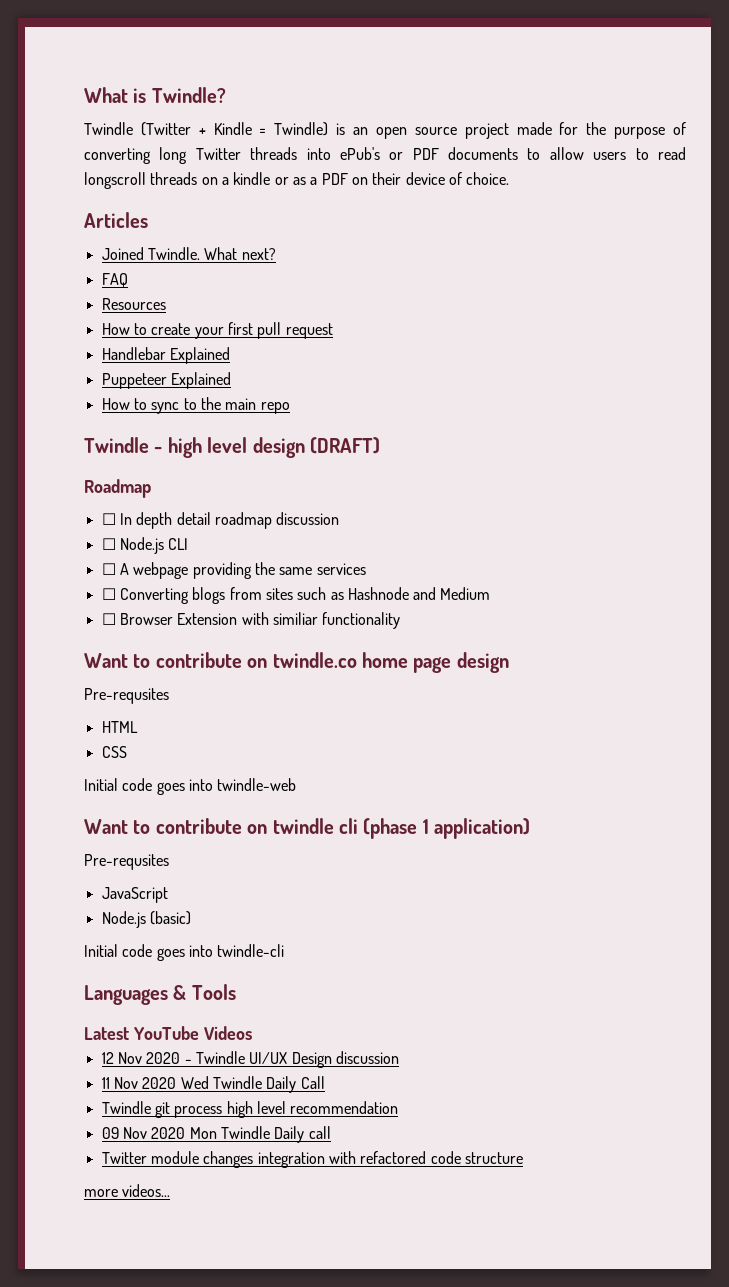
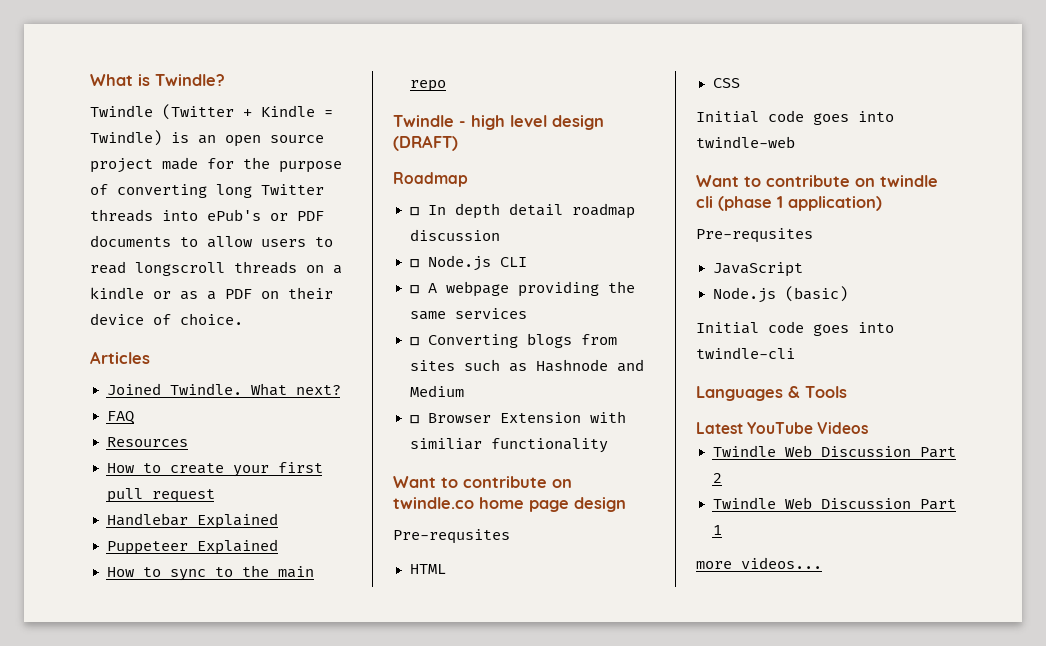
- 12 Nov 2020 - Twindle UI/UX Design discussion
- 11 Nov 2020 Wed Twindle Daily Call
- Twindle git process high level recommendation
- 09 Nov 2020 Mon Twindle Daily call
- Twitter module changes integration with refactored code structure
+ Twindle Web Discussion Part 2
+ Twindle Web Discussion Part 1

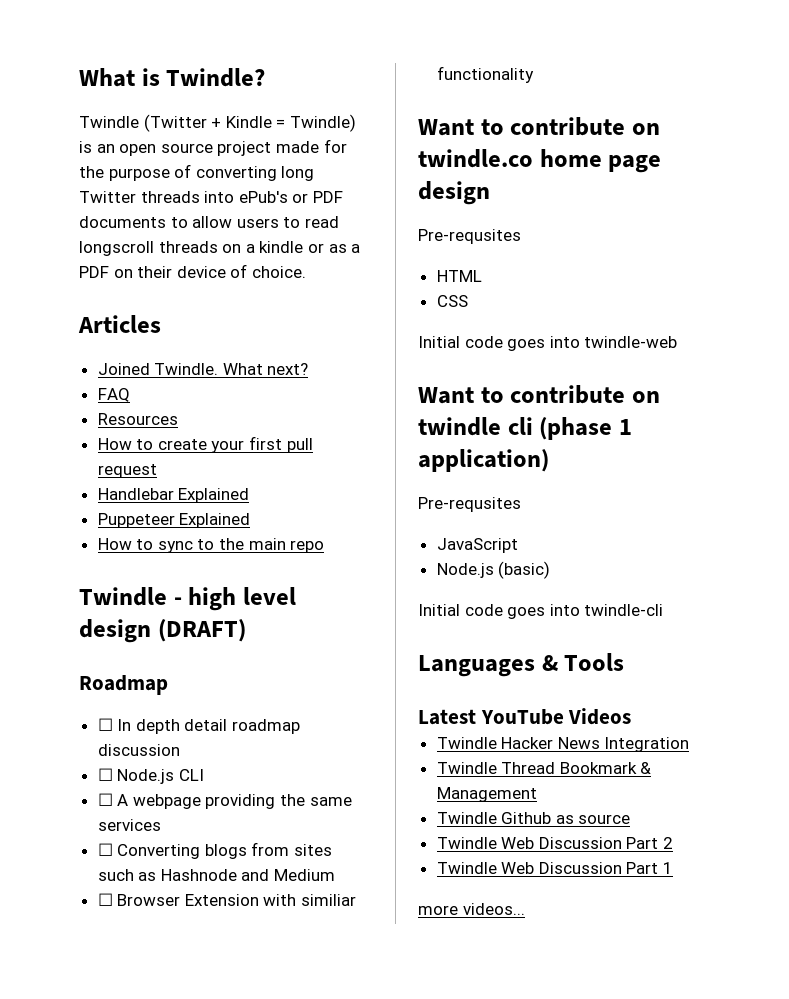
+ Twindle Hacker News Integration
+ Twindle Thread Bookmark & Management
+ Twindle Github as source

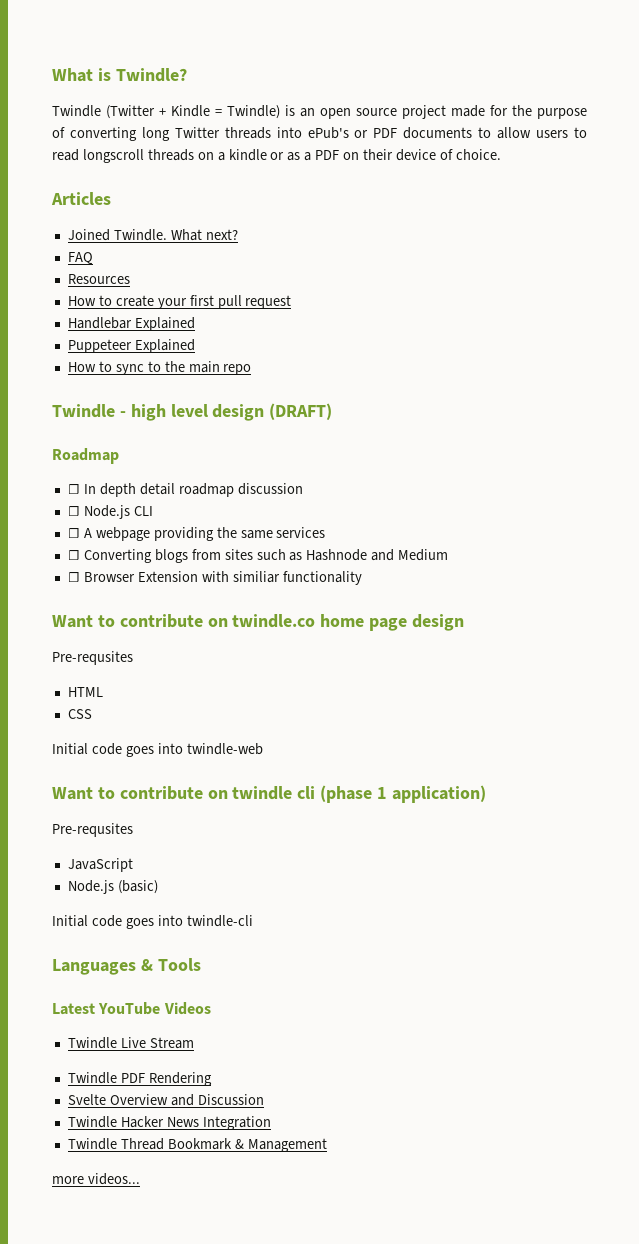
+ Twindle Live Stream
+ Twindle PDF Rendering
+ Svelte Overview and Discussion
- Twindle Github as source
- Twindle Web Discussion Part 2
- Twindle Web Discussion Part 1

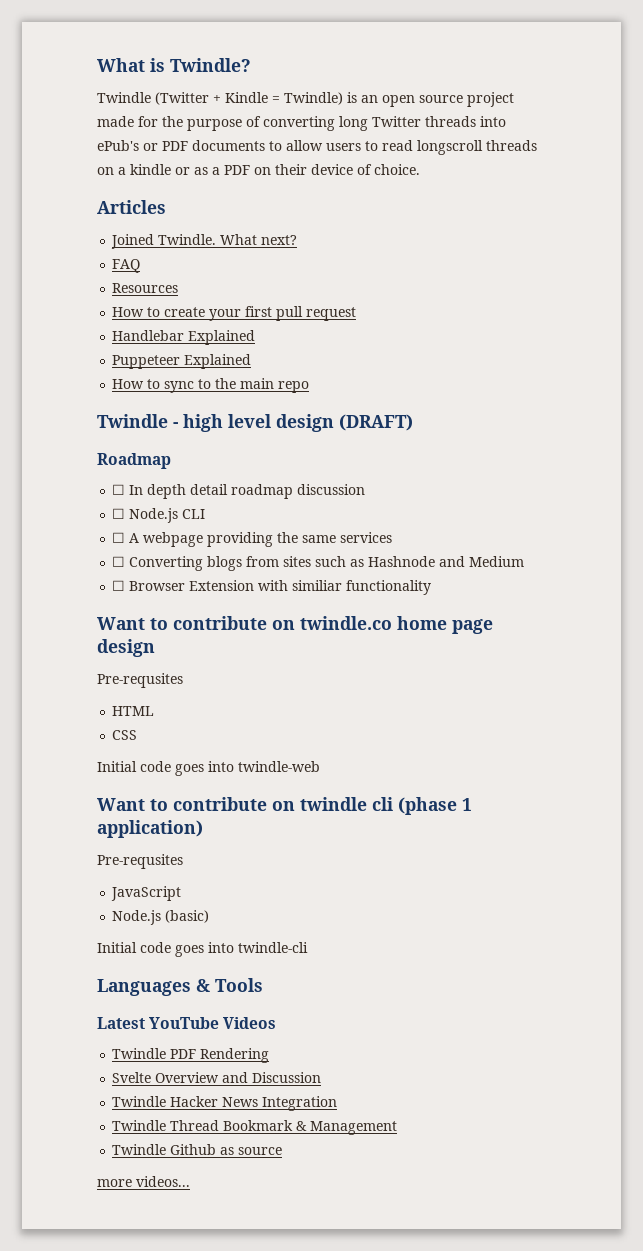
- Twindle Live Stream
+ Twindle Github as source

